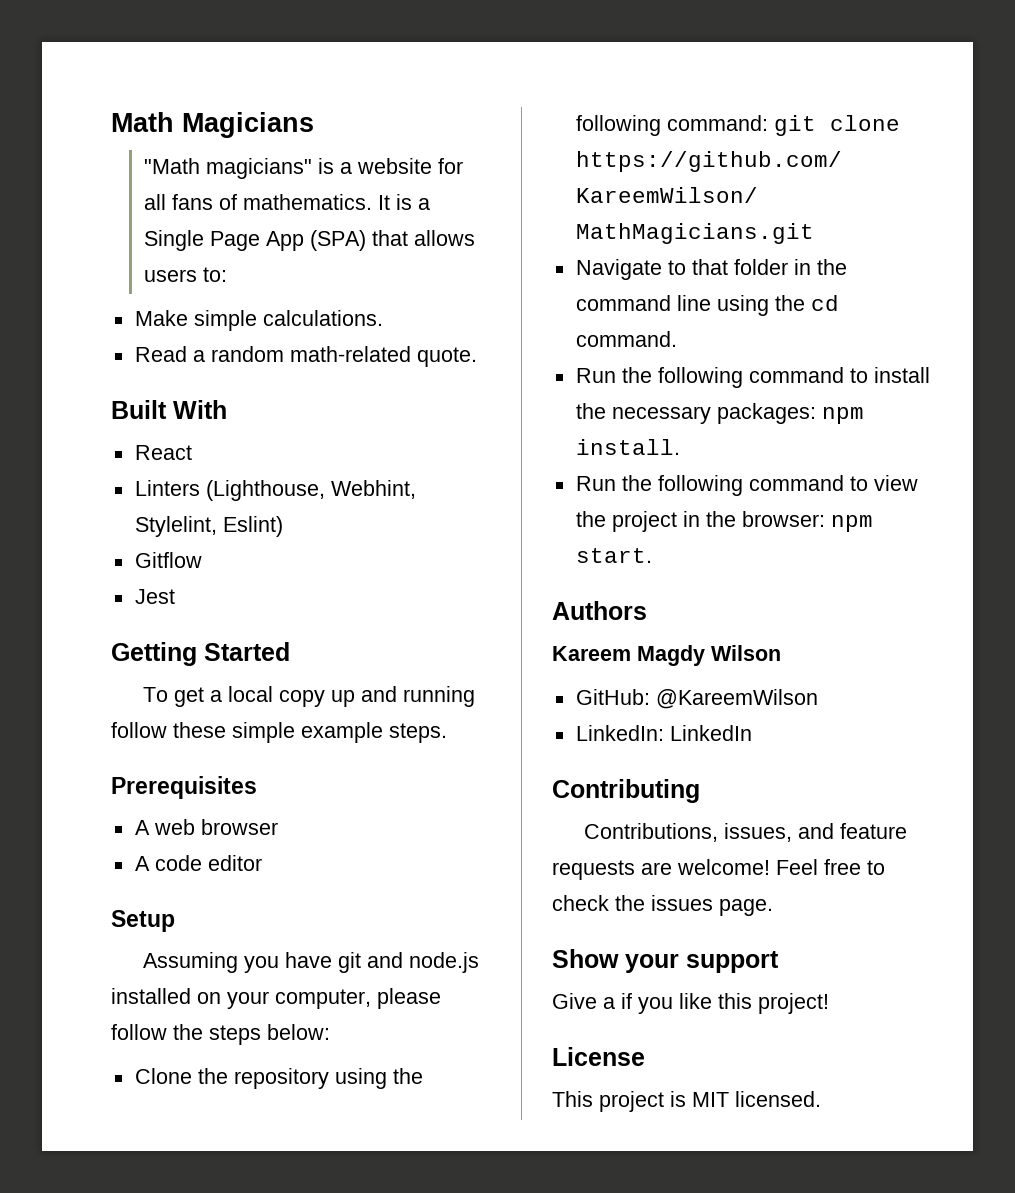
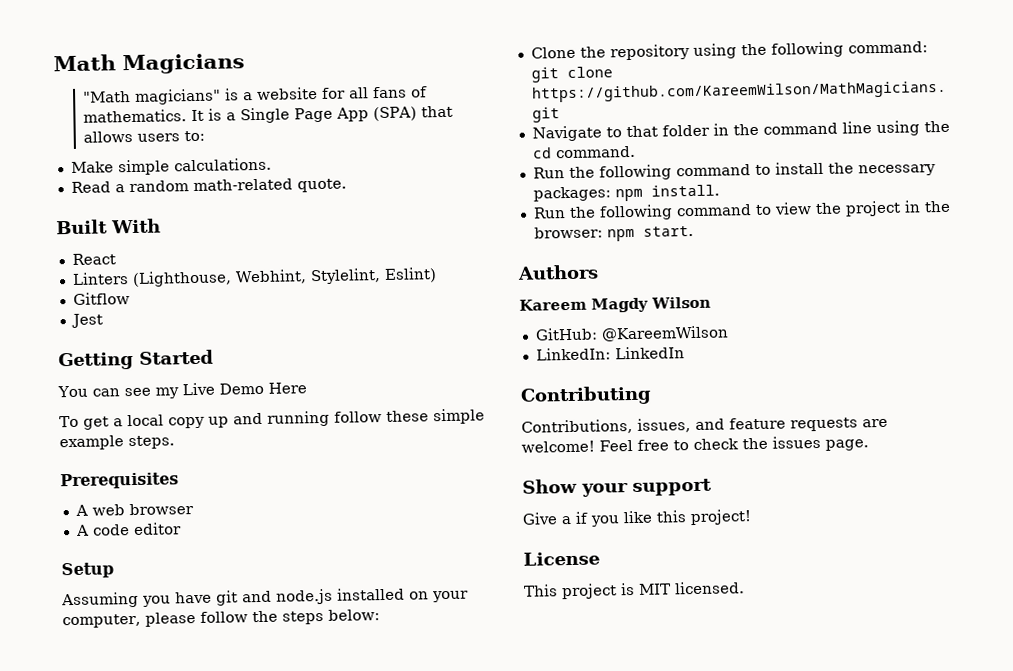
+ You can see my Live Demo Here

